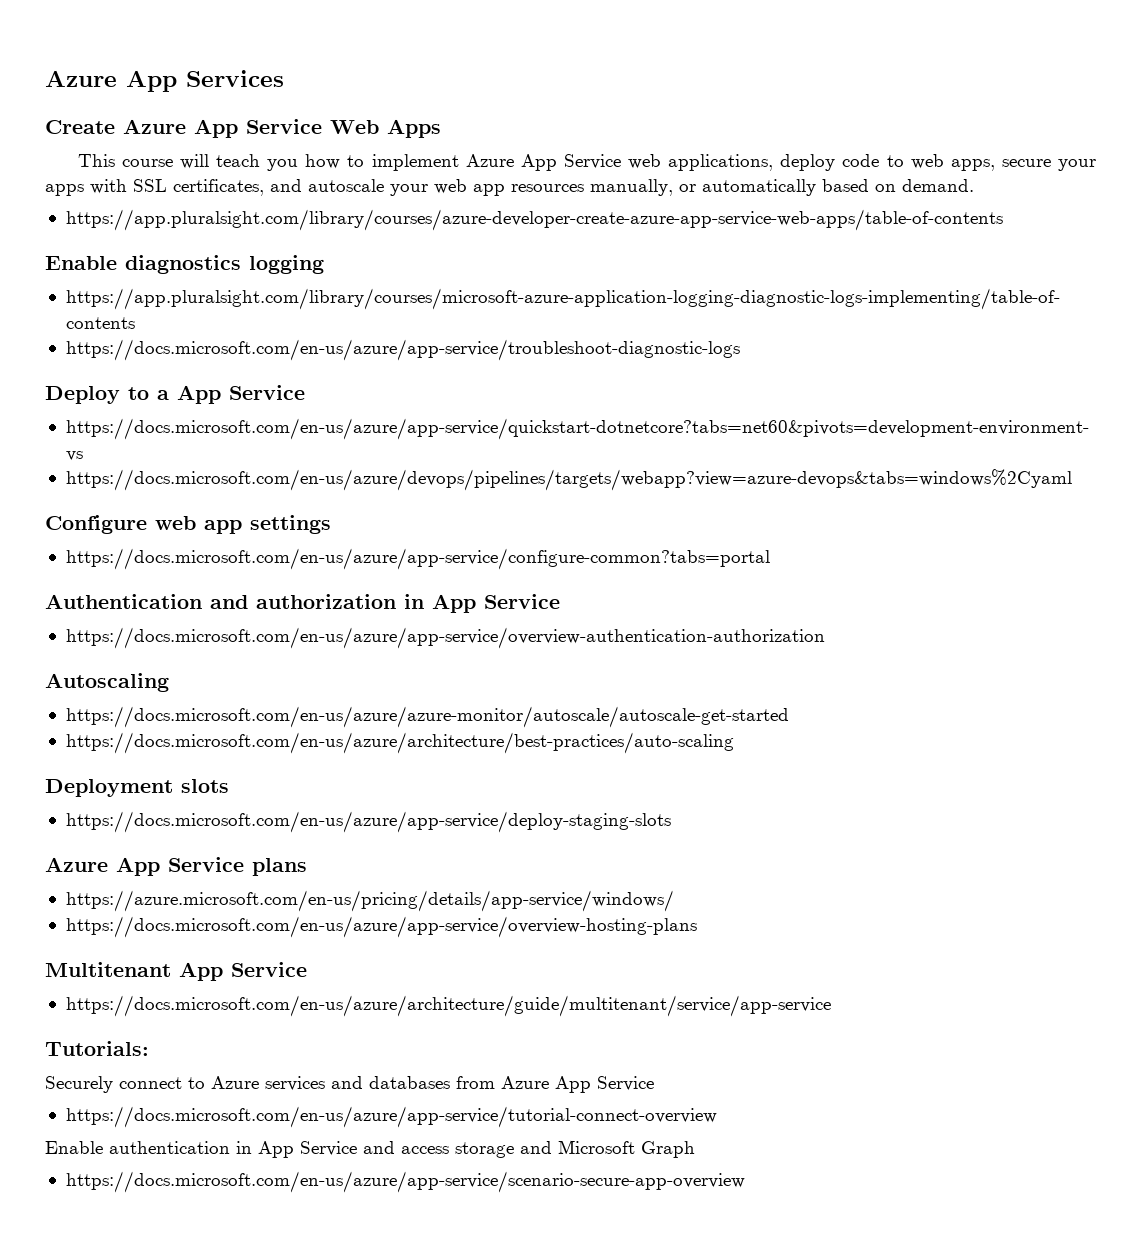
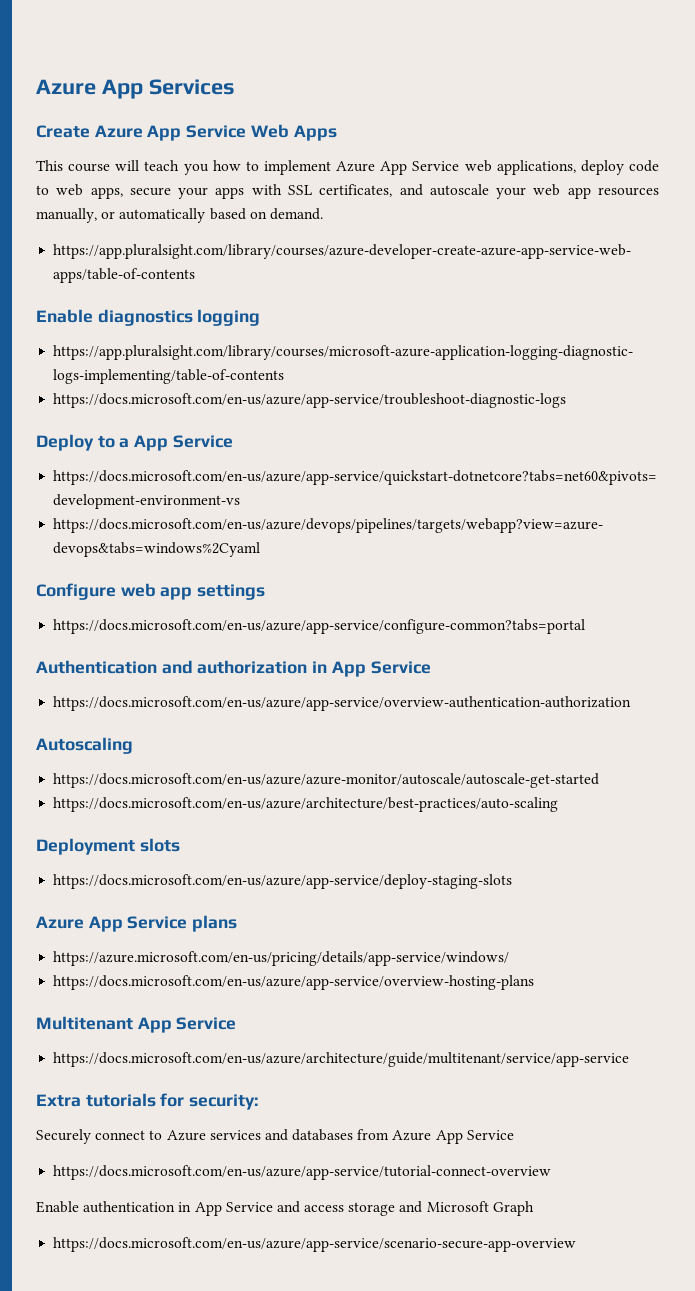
- Tutorials:
+ Extra tutorials for security:

